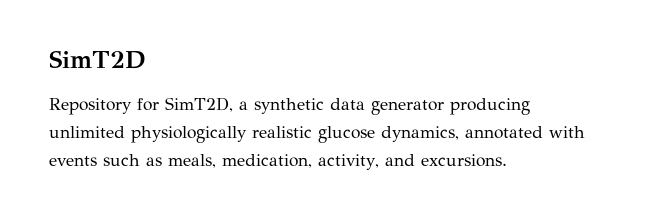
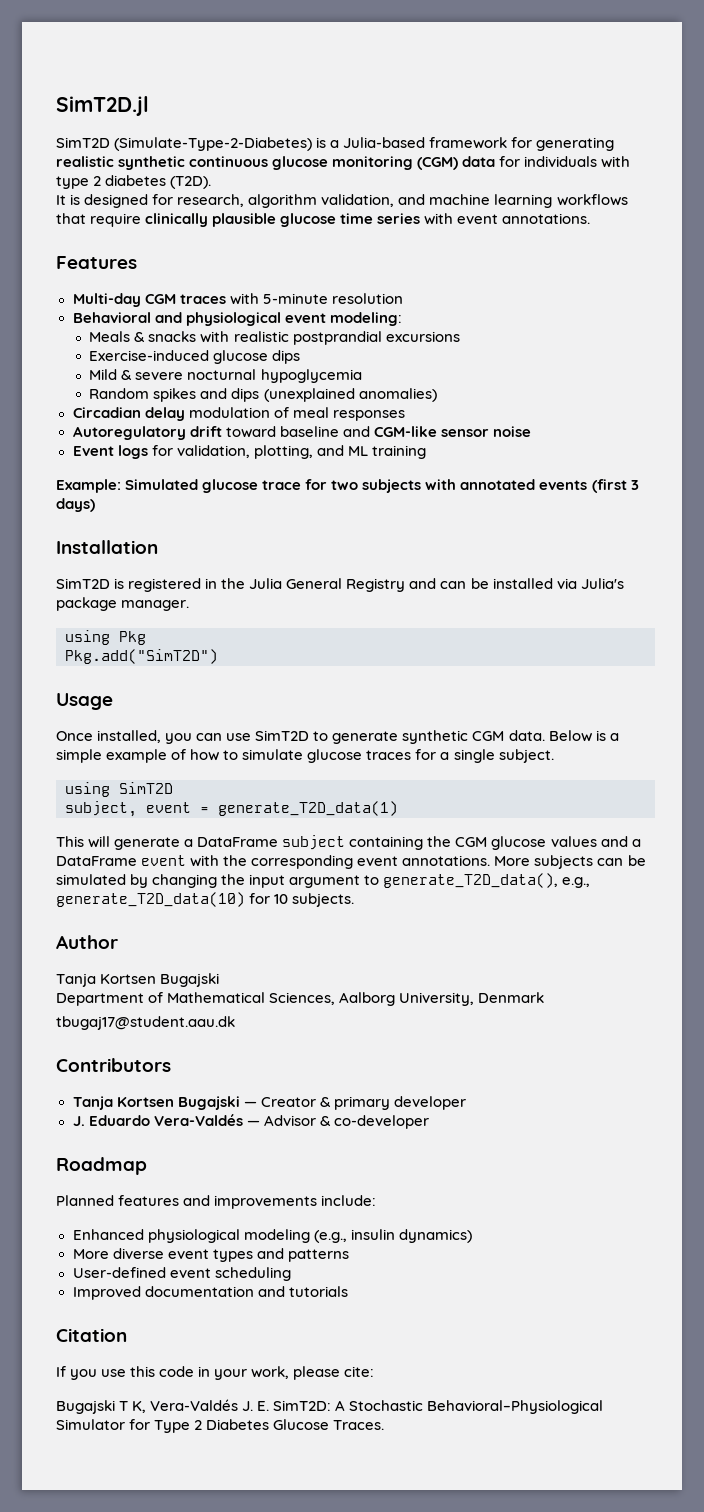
- SimT2D
- Repository for SimT2D, a synthetic data generator producing unlimited physiologically realistic glucose dynamics, annotated with events such as meals, medication, activity, and excursions.
+ SimT2D.jl
+ SimT2D (Simulate-Type-2-Diabetes) is a Julia-based framework for generating realistic synthetic continuous glucose monitoring (CGM) data for individuals with type 2 diabetes (T2D).
+ It is designed for research, algorithm validation, and machine learning workflows that require clinically plausible glucose time series with event annotations.
+ Features
+ Multi-day CGM traces with 5-minute resolution
+ Behavioral and physiological event modeling:
+ Meals & snacks with realistic postprandial excursions
+ Exercise-induced glucose dips
+ Mild & severe nocturnal hypoglycemia
+ Random spikes and dips (unexplained anomalies)
+ Circadian delay modulation of meal responses
+ Autoregulatory drift toward baseline and CGM-like sensor noise
+ Event logs for validation, plotting, and ML training
+ Example: Simulated glucose trace for two subjects with annotated events (first 3 days)
+ Installation
+ SimT2D is registered in the Julia General Registry and can be installed via Julia's package manager.
+ using Pkg
+ Pkg.add("SimT2D")
+ Usage
+ Once installed, you can use SimT2D to generate synthetic CGM data. Below is a simple example of how to simulate glucose traces for a single subject.
+ using SimT2D
+ subject, event = generate_T2D_data(1)
+ This will generate a DataFrame subject containing the CGM glucose values and a DataFrame event with the corresponding event annotations. More subjects can be simulated by changing the input argument to generate_T2D_data(), e.g., generate_T2D_data(10) for 10 subjects.
+ Author
+ Tanja Kortsen Bugajski
+ Department of Mathematical Sciences, Aalborg University, Denmark
+ tbugaj17@student.aau.dk
+ Contributors
+ Tanja Kortsen Bugajski — Creator & primary developer
+ J. Eduardo Vera-Valdés — Advisor & co-developer
+ Roadmap
+ Planned features and improvements include:
+ Enhanced physiological modeling (e.g., insulin dynamics)
+ More diverse event types and patterns
+ User-defined event scheduling
+ Improved documentation and tutorials
+ Citation
+ If you use this code in your work, please cite:
+ Bugajski T K, Vera-Valdés J. E. SimT2D: A Stochastic Behavioral–Physiological Simulator for Type 2 Diabetes Glucose Traces.

